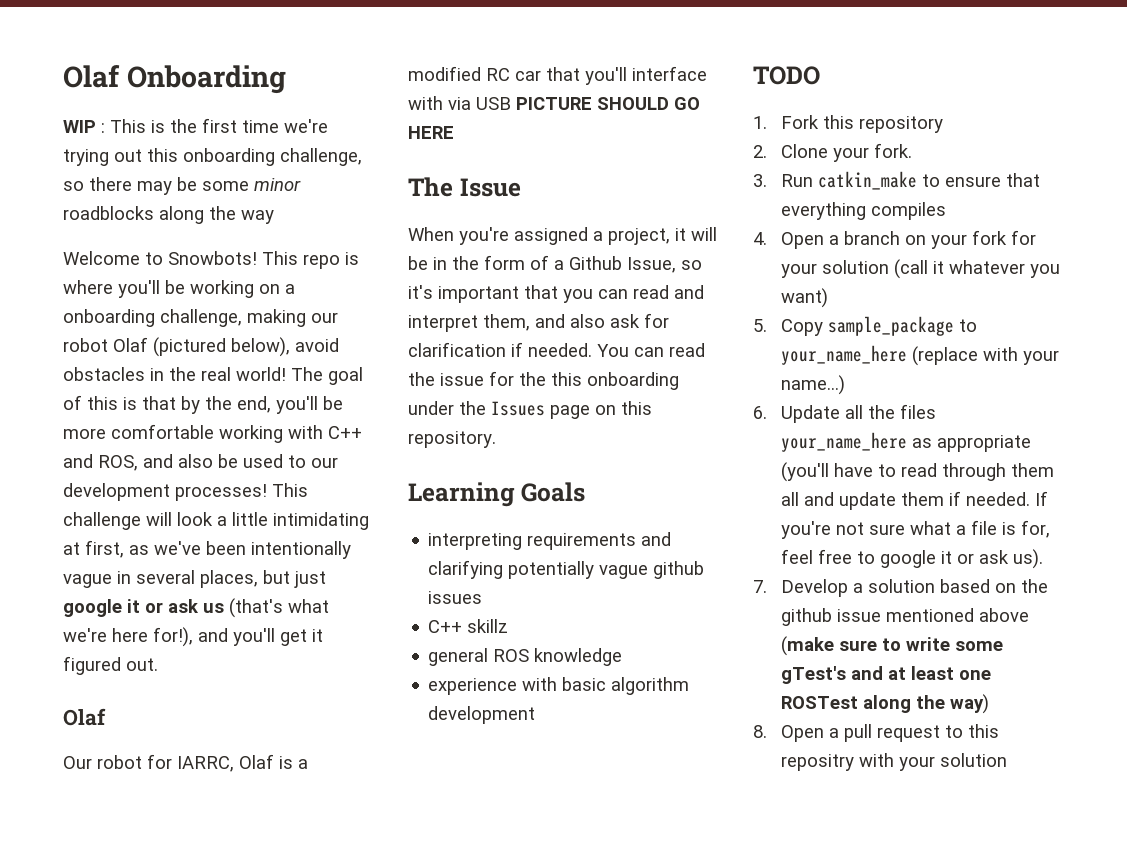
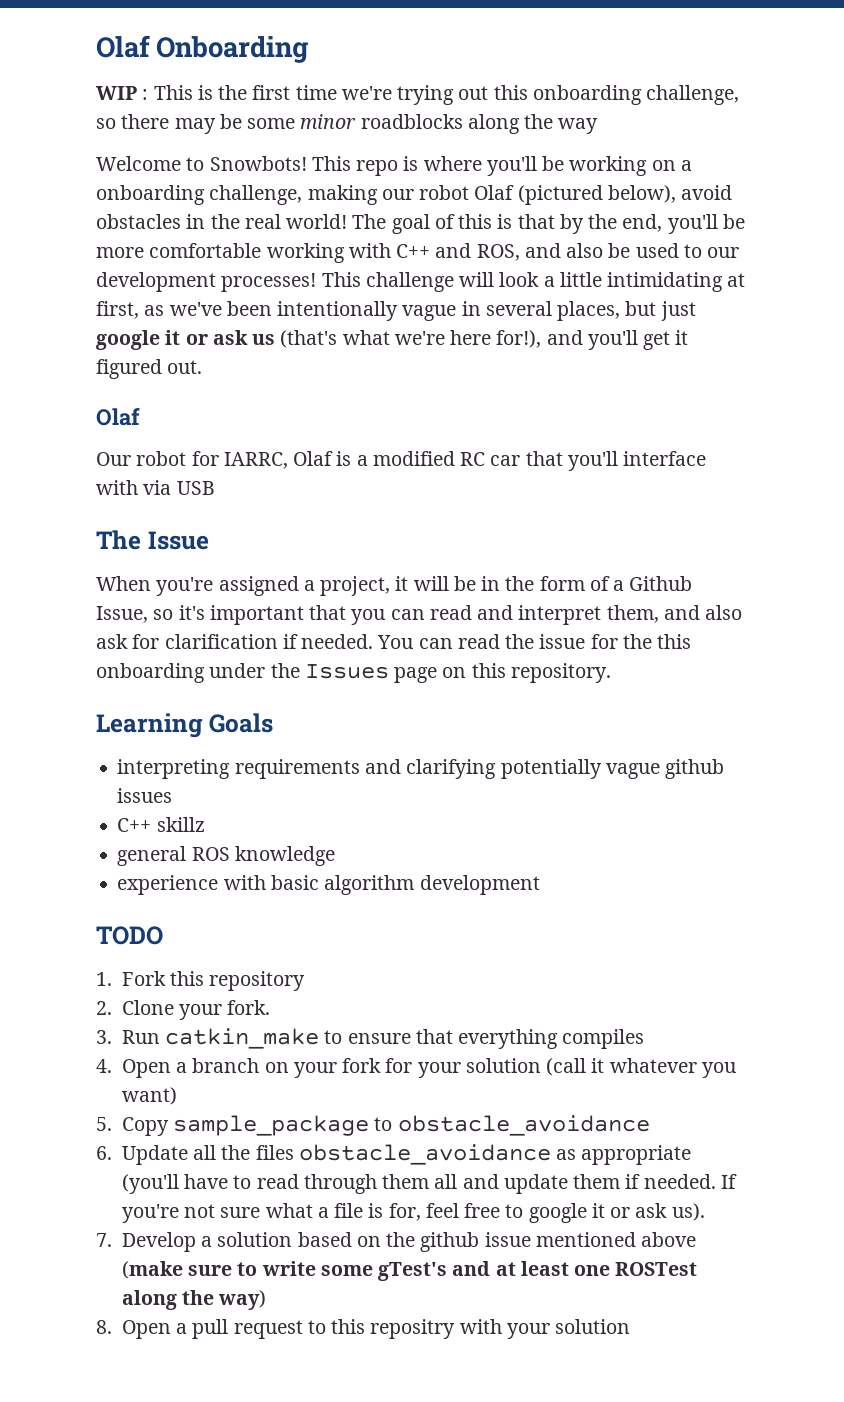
- Our robot for IARRC, Olaf is a modified RC car that you'll interface with via USB PICTURE SHOULD GO HERE
+ Our robot for IARRC, Olaf is a modified RC car that you'll interface with via USB
- 5. Copy sample_package to your_name_here (replace with your name...)
+ 5. Copy sample_package to obstacle_avoidance
- 6. Update all the files your_name_here as appropriate (you'll have to read through them all and update them if needed.
+ 6. Update all the files obstacle_avoidance as appropriate (you'll have to read through them all and update them if needed.

